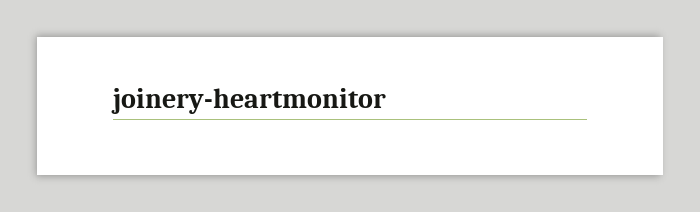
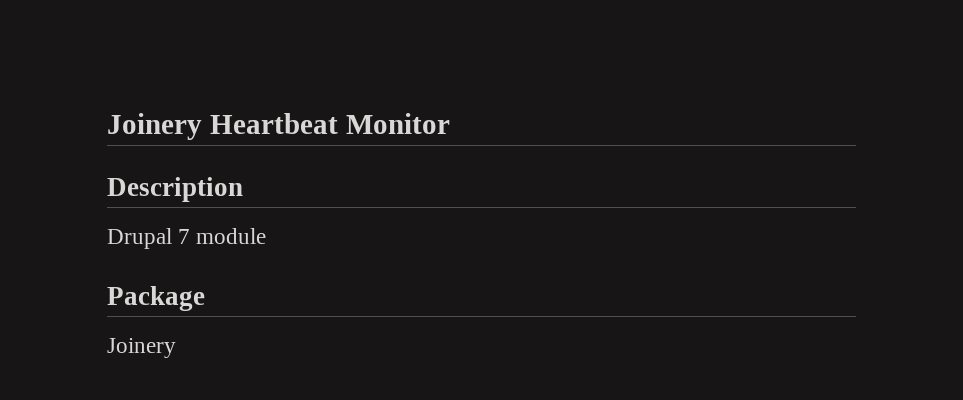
- joinery-heartmonitor
+ Joinery Heartbeat Monitor
+ Description
+ Drupal 7 module
+ Package
+ Joinery

